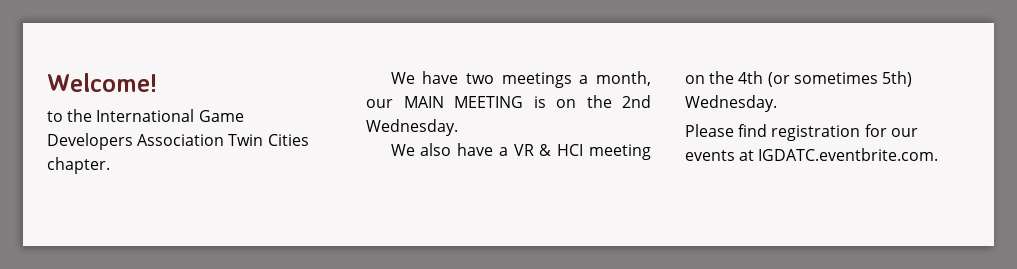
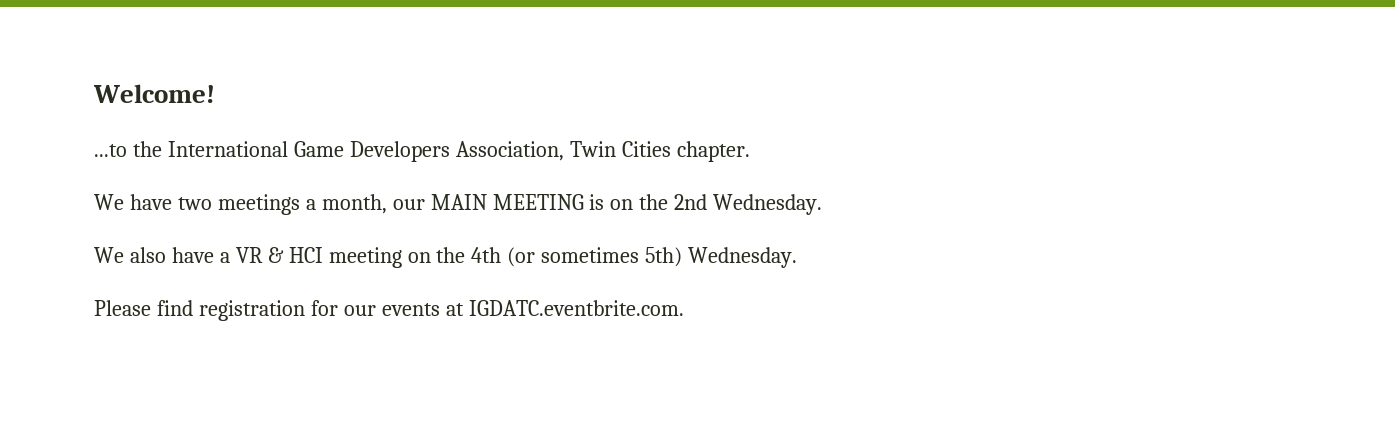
- to the International Game Developers Association Twin Cities chapter.
+ ...to the International Game Developers Association, Twin Cities chapter.

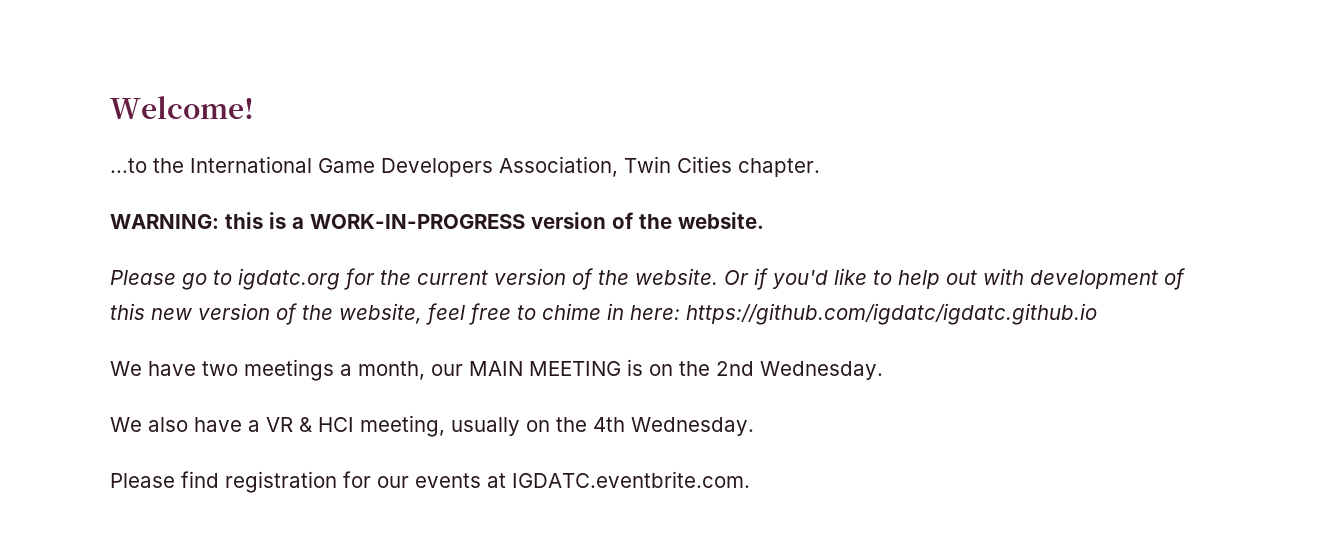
+ WARNING: this is a WORK-IN-PROGRESS version of the website.
+ Please go to igdatc.org for the current version of the website. Or if you'd like to help out with development of this new version of the website, feel free to chime in here: https://github.com/igdatc/igdatc.github.io
- We also have a VR & HCI meeting on the 4th (or sometimes 5th) Wednesday.
+ We also have a VR & HCI meeting, usually on the 4th Wednesday.

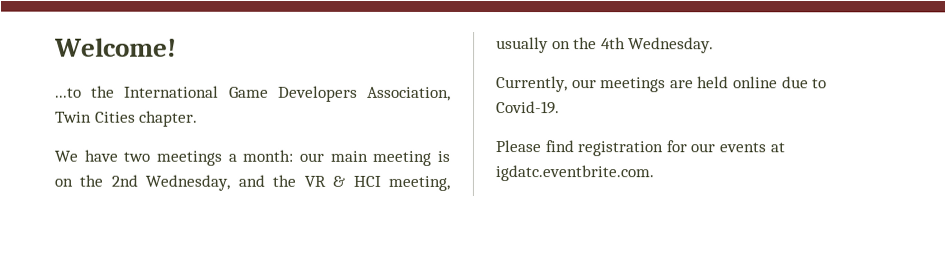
- WARNING: this is a WORK-IN-PROGRESS version of the website.
- Please go to igdatc.org for the current version of the website. Or if you'd like to help out with development of this new version of the website, feel free to chime in here: https://github.com/igdatc/igdatc.github.io
- We have two meetings a month, our MAIN MEETING is on the 2nd Wednesday.
- We also have a VR & HCI meeting, usually on the 4th Wednesday.
+ We have two meetings a month: our main meeting is on the 2nd Wednesday, and the VR & HCI meeting, usually on the 4th Wednesday.
+ Currently, our meetings are held online due to Covid-19.
- Please find registration for our events at IGDATC.eventbrite.com.
+ Please find registration for our events at igdatc.eventbrite.com.

